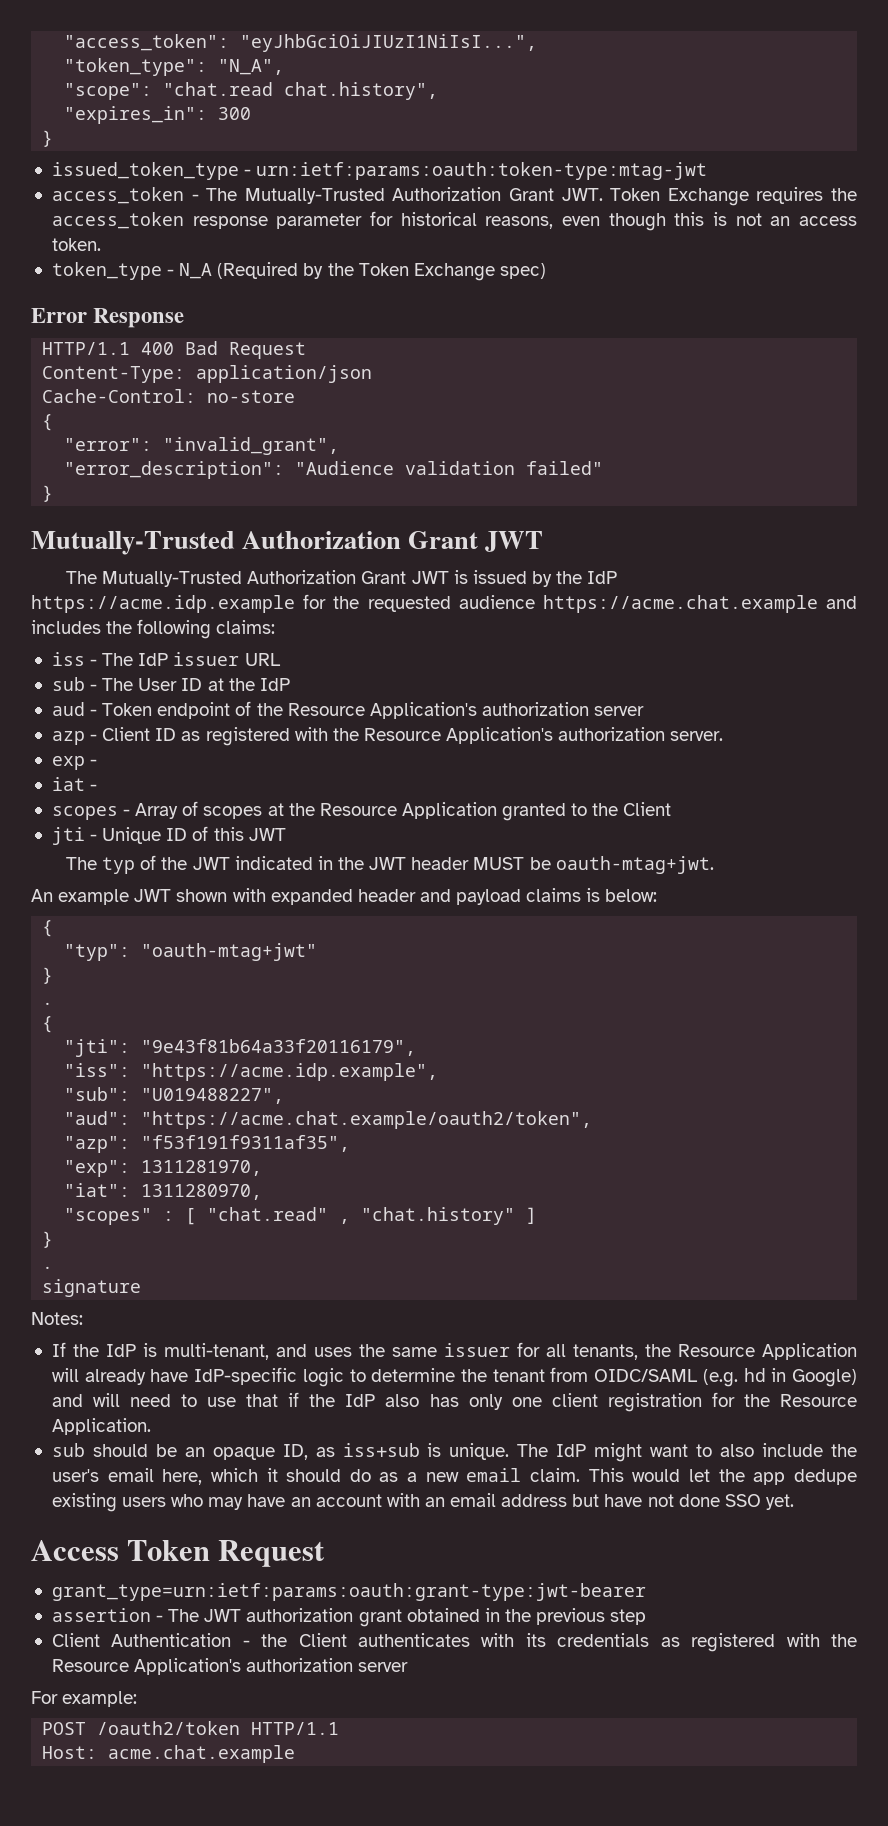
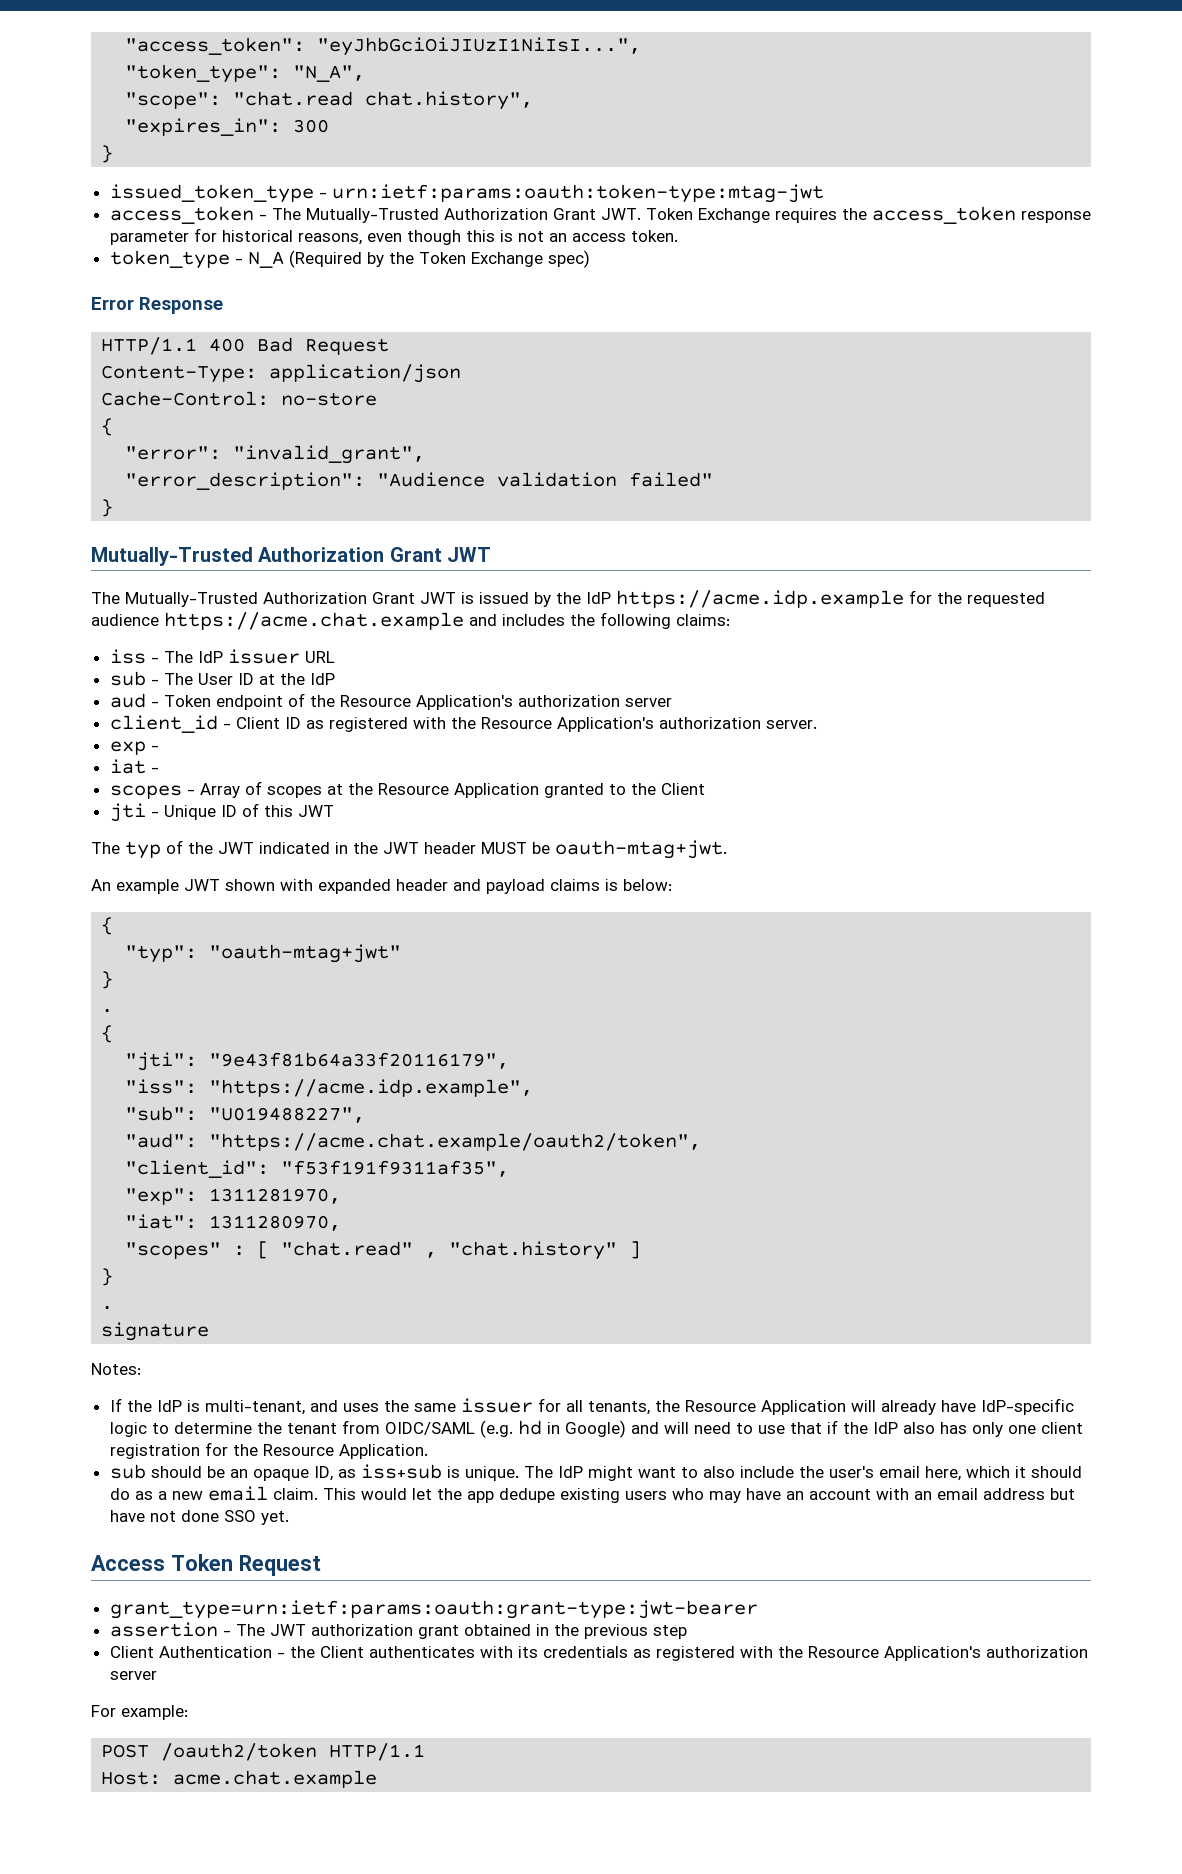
- azp - Client ID as registered with the Resource Application's authorization server.
+ client_id - Client ID as registered with the Resource Application's authorization server.
- "azp": "f53f191f9311af35",
+ "client_id": "f53f191f9311af35",

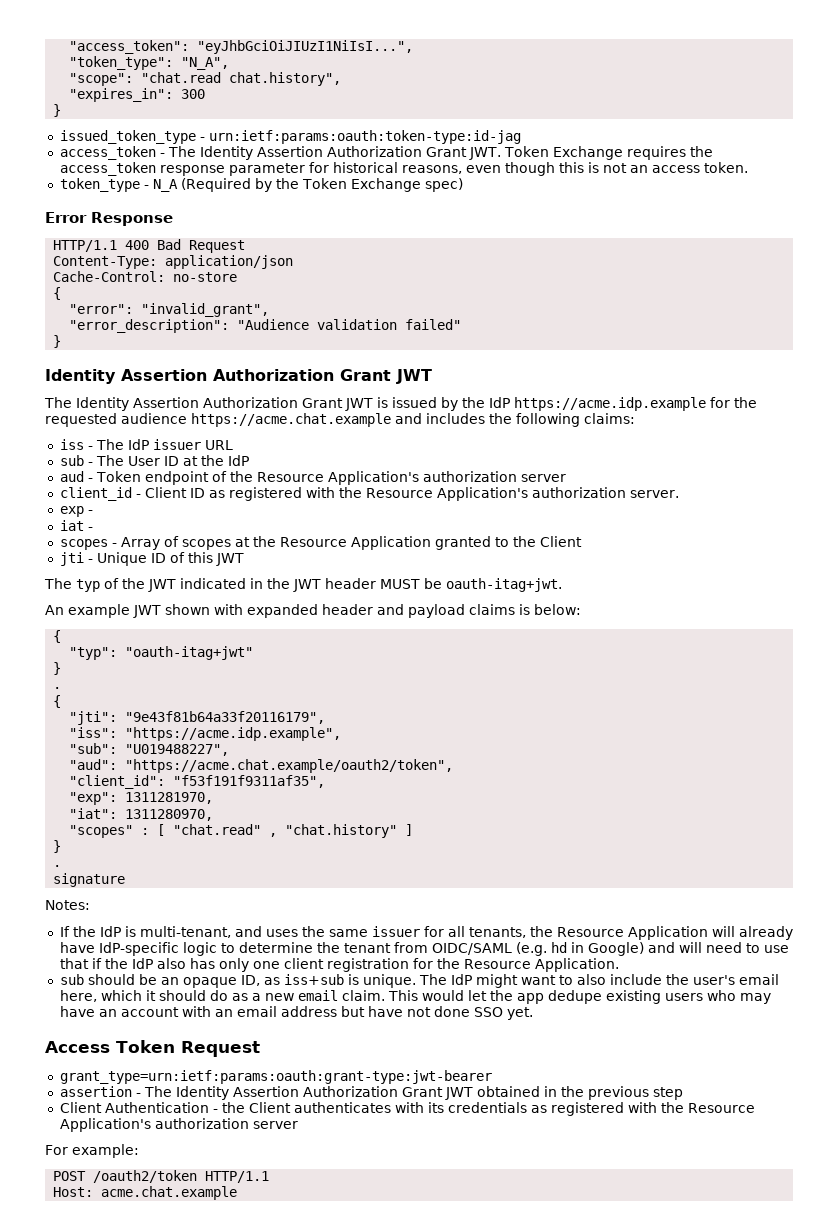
- issued_token_type - urn:ietf:params:oauth:token-type:mtag-jwt
+ issued_token_type - urn:ietf:params:oauth:token-type:id-jag
- access_token - The Mutually-Trusted Authorization Grant JWT. Token Exchange requires the access_token response parameter for historical reasons, even though this is not an access token.
+ access_token - The Identity Assertion Authorization Grant JWT. Token Exchange requires the access_token response parameter for historical reasons, even though this is not an access token.
  "error_description": "Audience validation failed"
  }
- Mutually-Trusted Authorization Grant JWT
+ Identity Assertion Authorization Grant JWT
- The Mutually-Trusted Authorization Grant JWT is issued by the IdP https://acme.idp.example for the requested audience https://acme.chat.example and includes the following claims:
+ The Identity Assertion Authorization Grant JWT is issued by the IdP https://acme.idp.example for the requested audience https://acme.chat.example and includes the following claims:
- The typ of the JWT indicated in the JWT header MUST be oauth-mtag+jwt.
+ The typ of the JWT indicated in the JWT header MUST be oauth-itag+jwt.
- "typ": "oauth-mtag+jwt"
+ "typ": "oauth-itag+jwt"
- assertion - The JWT authorization grant obtained in the previous step
+ assertion - The Identity Assertion Authorization Grant JWT obtained in the previous step

